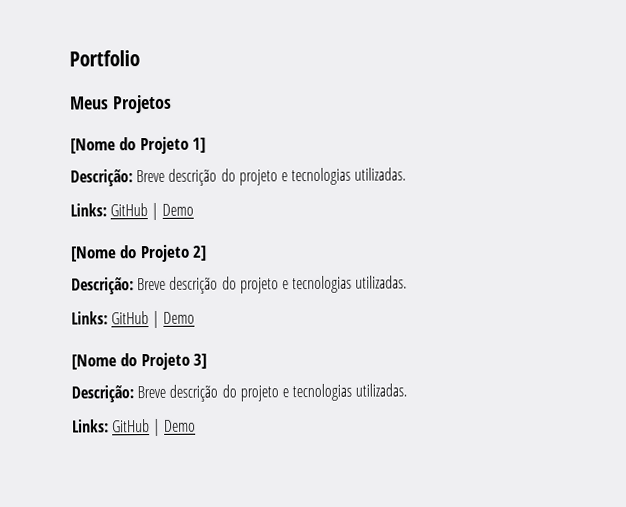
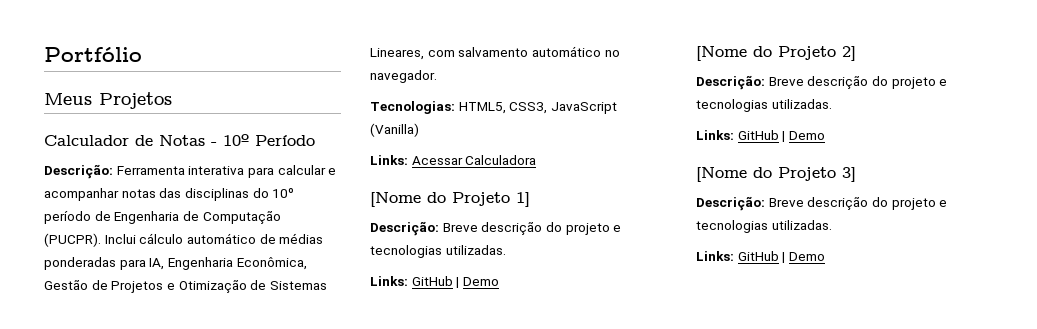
- Portfolio
+ Portfólio
+ Calculador de Notas - 10º Período
+ Descrição: Ferramenta interativa para calcular e acompanhar notas das disciplinas do 10º período de Engenharia de Computação (PUCPR). Inclui cálculo automático de médias ponderadas para IA, Engenharia Econômica, Gestão de Projetos e Otimização de Sistemas Lineares, com salvamento automático no navegador.
+ Tecnologias: HTML5, CSS3, JavaScript (Vanilla)
+ Links: Acessar Calculadora

